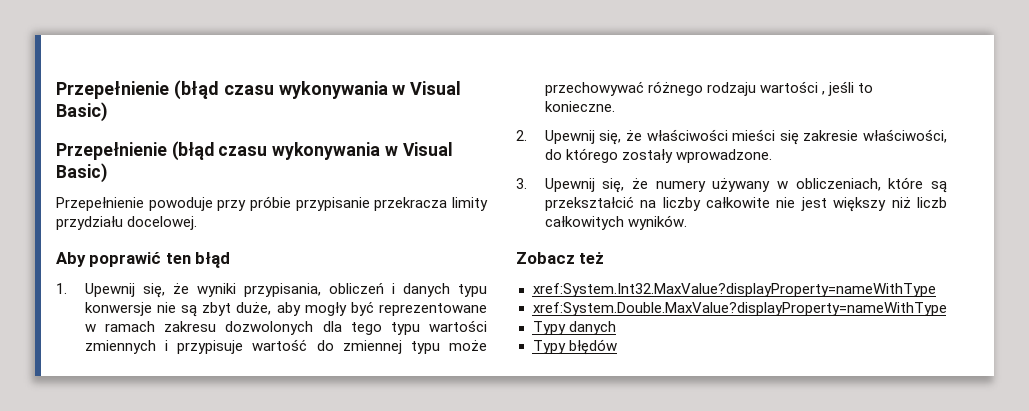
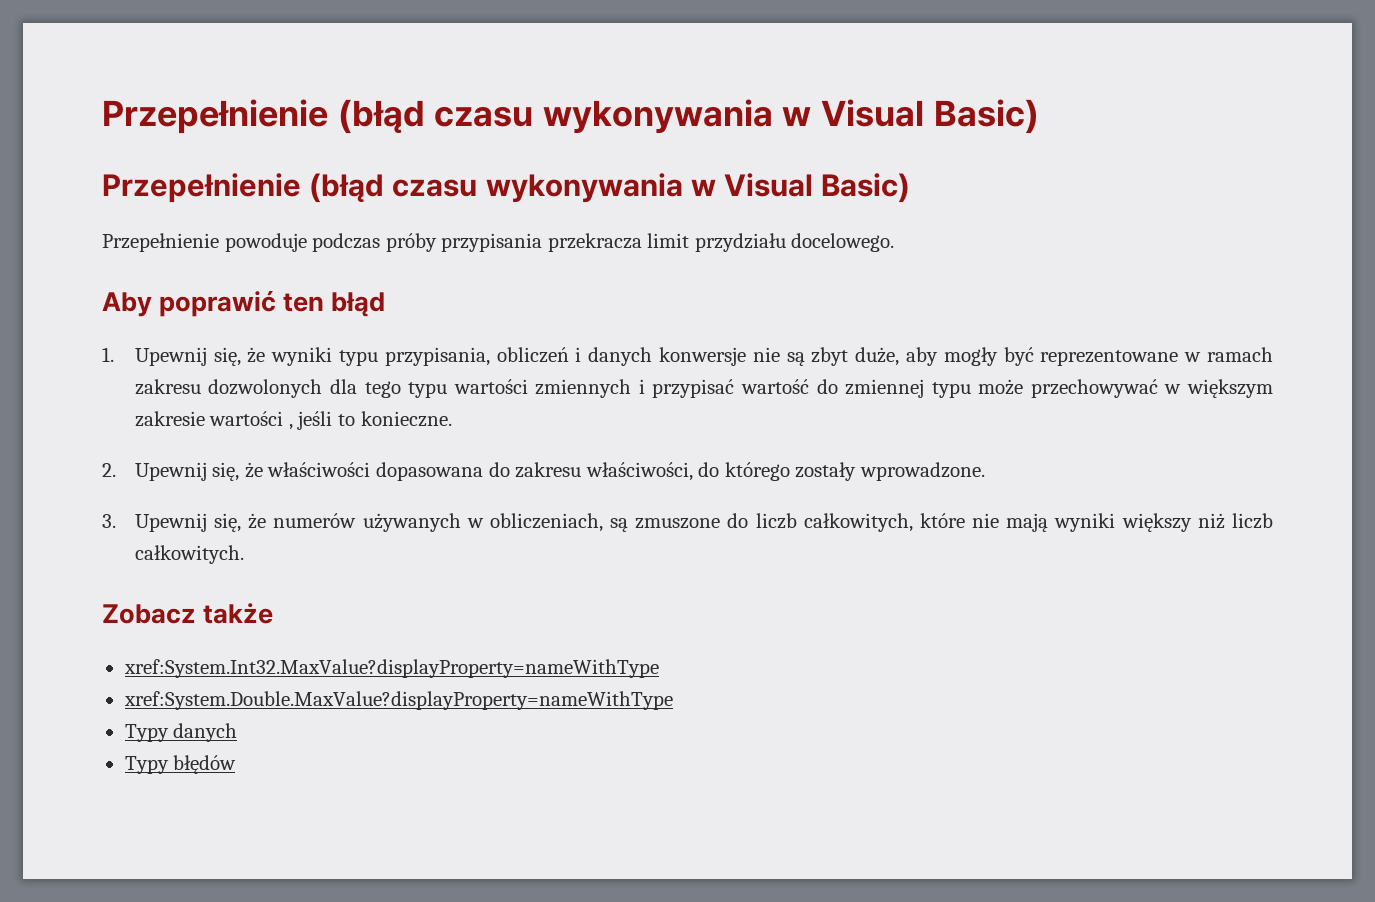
- Przepełnienie powoduje przy próbie przypisanie przekracza limity przydziału docelowej.
+ Przepełnienie powoduje podczas próby przypisania przekracza limit przydziału docelowego.
- 1. Upewnij się, że wyniki przypisania, obliczeń i danych typu konwersje nie są zbyt duże, aby mogły być reprezentowane w ramach zakresu dozwolonych dla tego typu wartości zmiennych i przypisuje wartość do zmiennej typu może przechowywać różnego rodzaju wartości , jeśli to konieczne.
+ 1. Upewnij się, że wyniki typu przypisania, obliczeń i danych konwersje nie są zbyt duże, aby mogły być reprezentowane w ramach zakresu dozwolonych dla tego typu wartości zmiennych i przypisać wartość do zmiennej typu może przechowywać w większym zakresie wartości , jeśli to konieczne.
- 2. Upewnij się, że właściwości mieści się zakresie właściwości, do którego zostały wprowadzone.
+ 2. Upewnij się, że właściwości dopasowana do zakresu właściwości, do którego zostały wprowadzone.
- 3. Upewnij się, że numery używany w obliczeniach, które są przekształcić na liczby całkowite nie jest większy niż liczb całkowitych wyników.
+ 3. Upewnij się, że numerów używanych w obliczeniach, są zmuszone do liczb całkowitych, które nie mają wyniki większy niż liczb całkowitych.
- Zobacz też
+ Zobacz także

